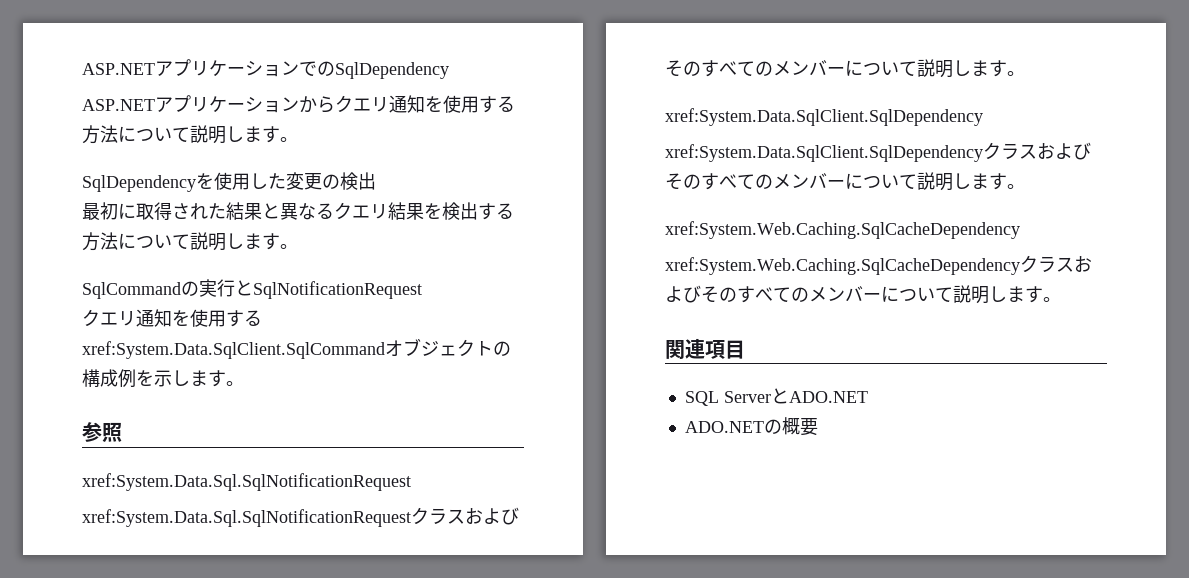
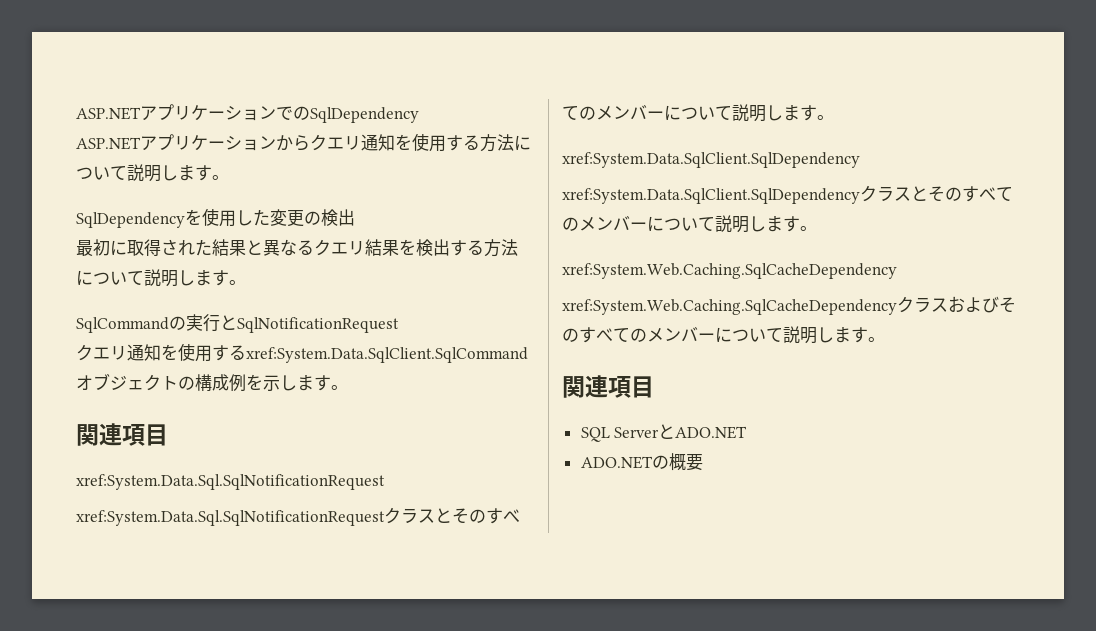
  クエリ通知を使用するxref:System.Data.SqlClient.SqlCommandオブジェクトの構成例を示します。
- 参照
+ 関連項目
- xref:System.Data.Sql.SqlNotificationRequestクラスおよびそのすべてのメンバーについて説明します。
+ xref:System.Data.Sql.SqlNotificationRequestクラスとそのすべてのメンバーについて説明します。
- xref:System.Data.SqlClient.SqlDependencyクラスおよびそのすべてのメンバーについて説明します。
+ xref:System.Data.SqlClient.SqlDependencyクラスとそのすべてのメンバーについて説明します。

